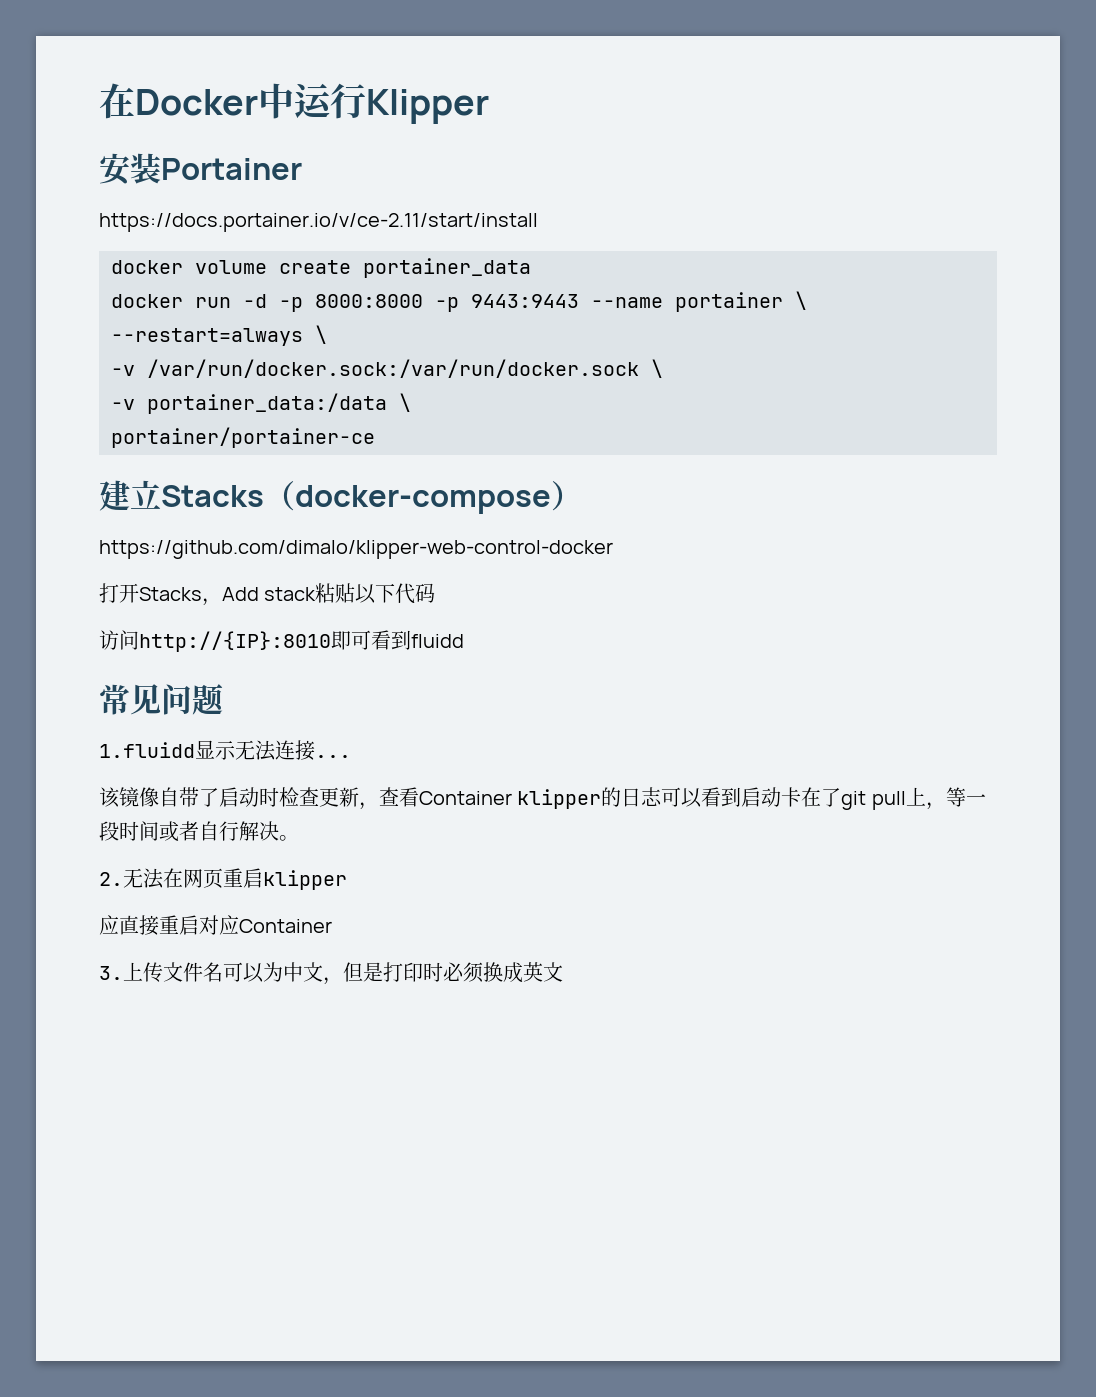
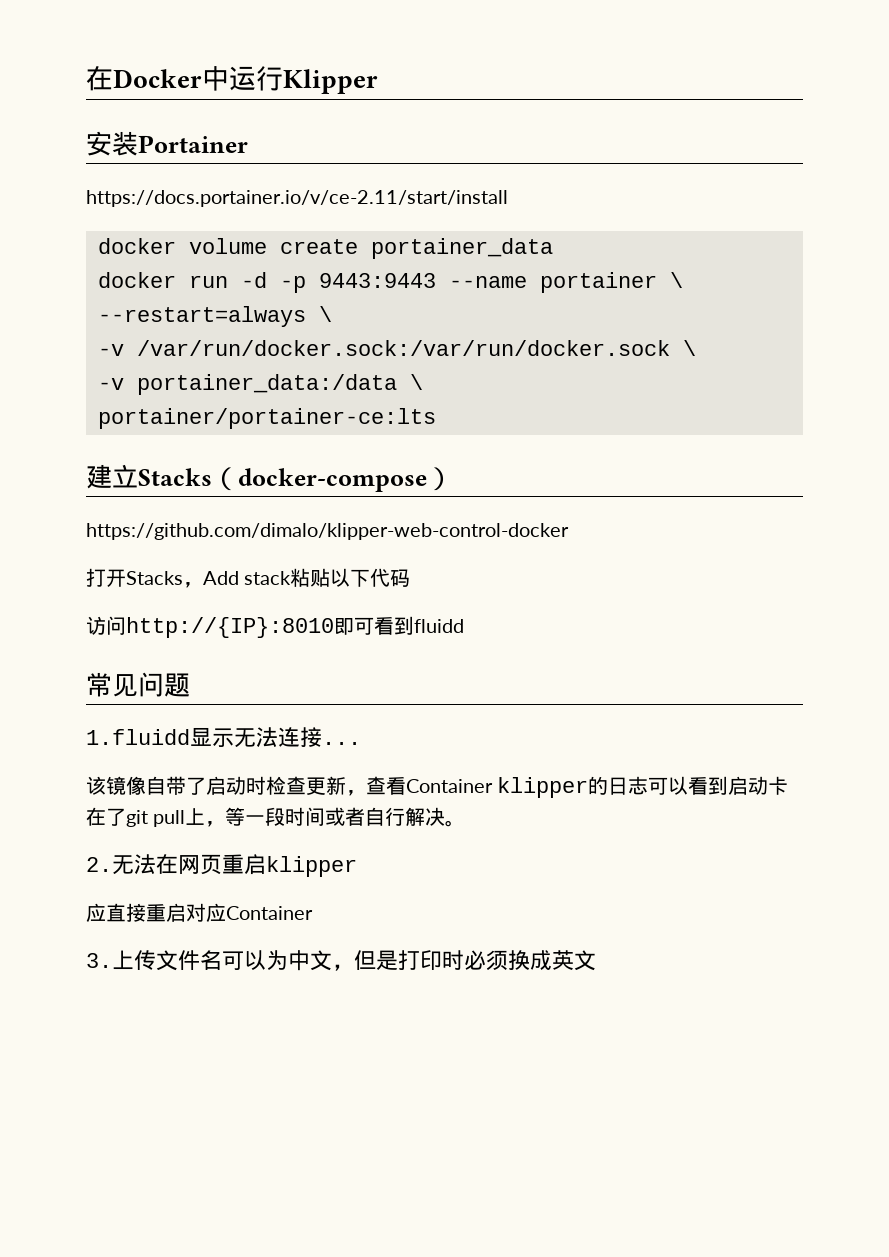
- docker run -d -p 8000:8000 -p 9443:9443 --name portainer \
+ docker run -d -p 9443:9443 --name portainer \
- portainer/portainer-ce
+ portainer/portainer-ce:lts

